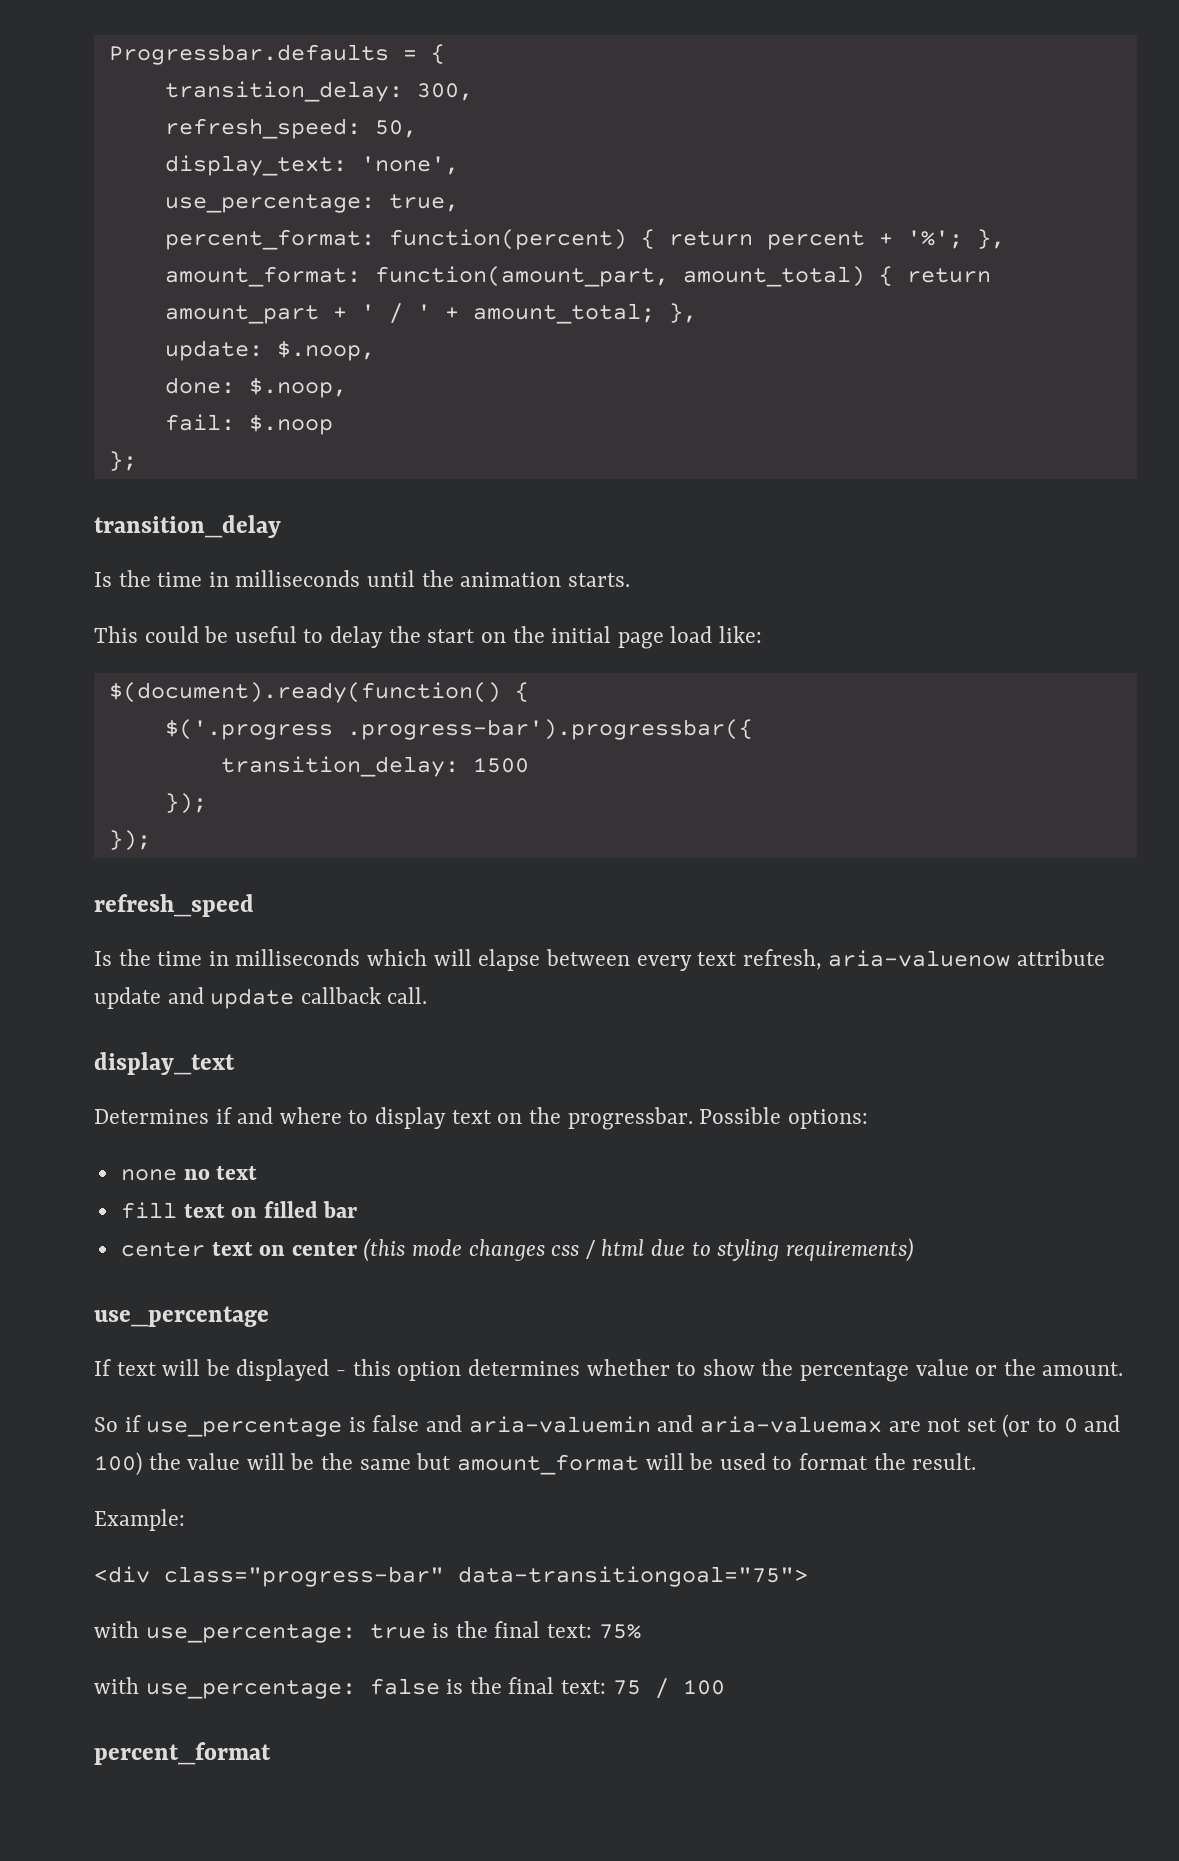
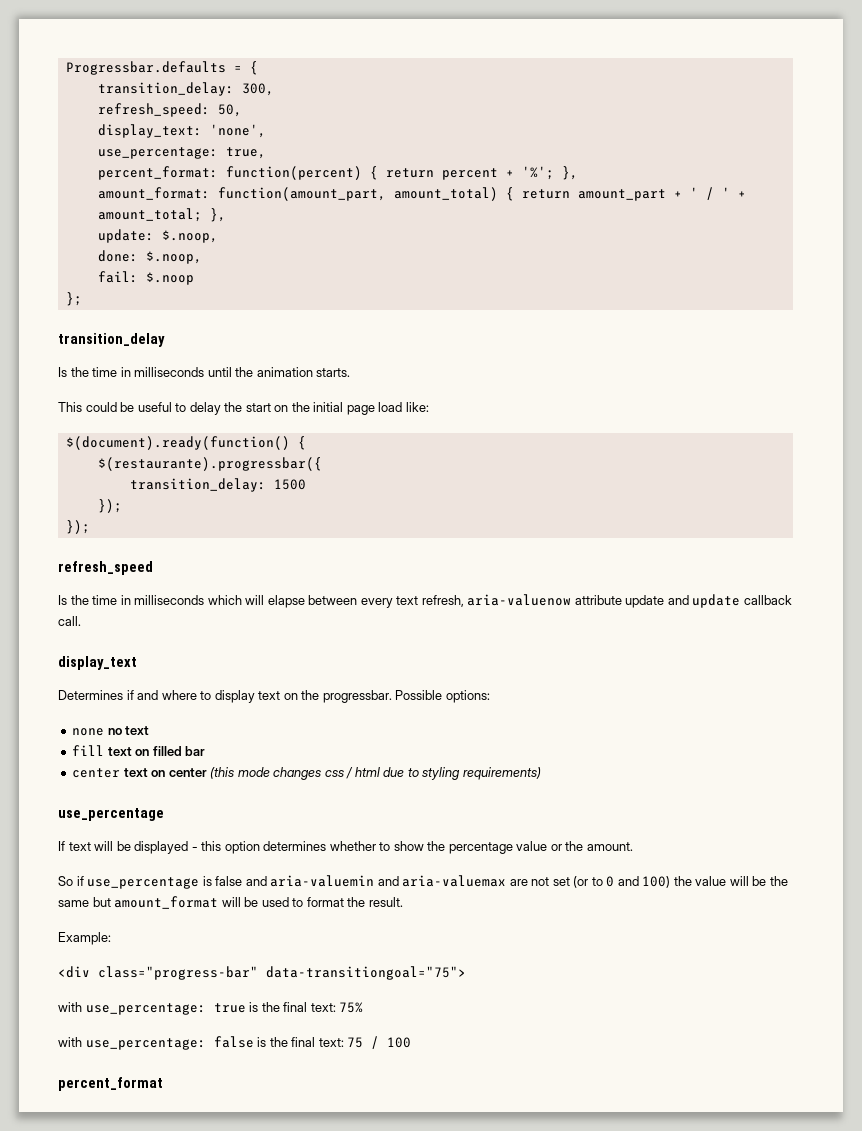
- $('.progress .progress-bar').progressbar({
+ $(restaurante).progressbar({

